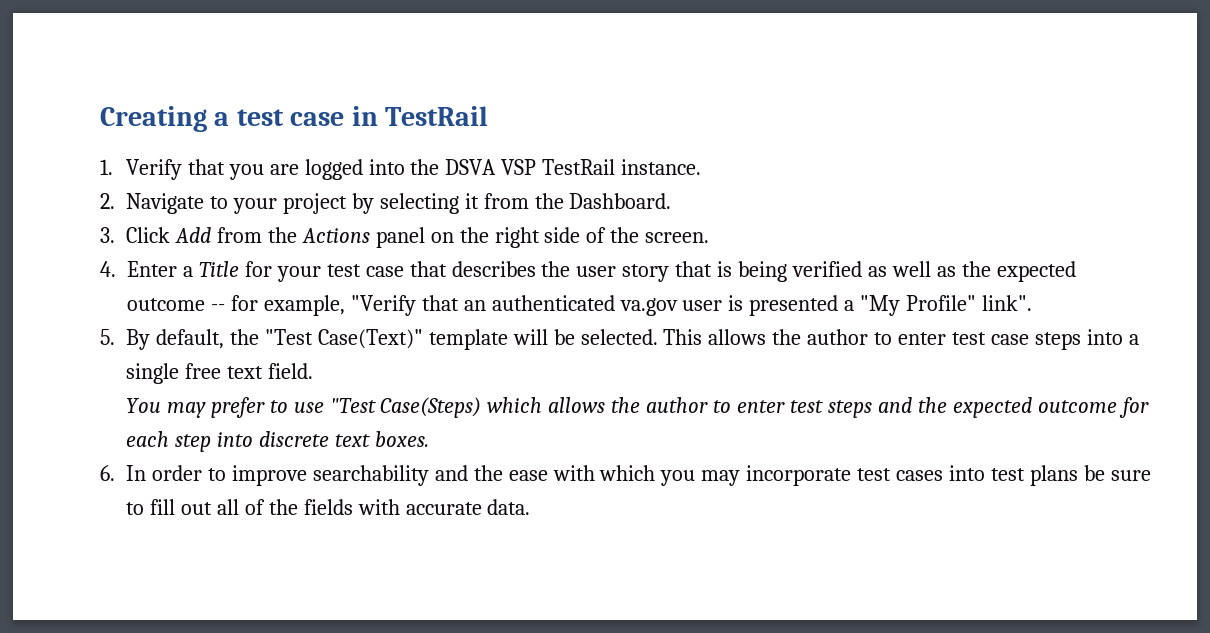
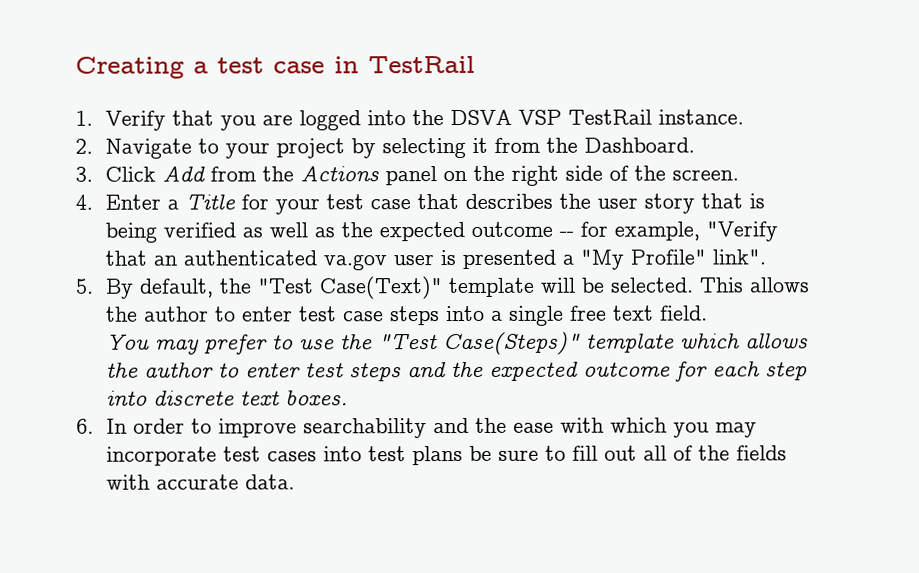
- You may prefer to use "Test Case(Steps) which allows the author to enter test steps and the expected outcome for each step into discrete text boxes.
+ You may prefer to use the "Test Case(Steps)" template which allows the author to enter test steps and the expected outcome for each step into discrete text boxes.

